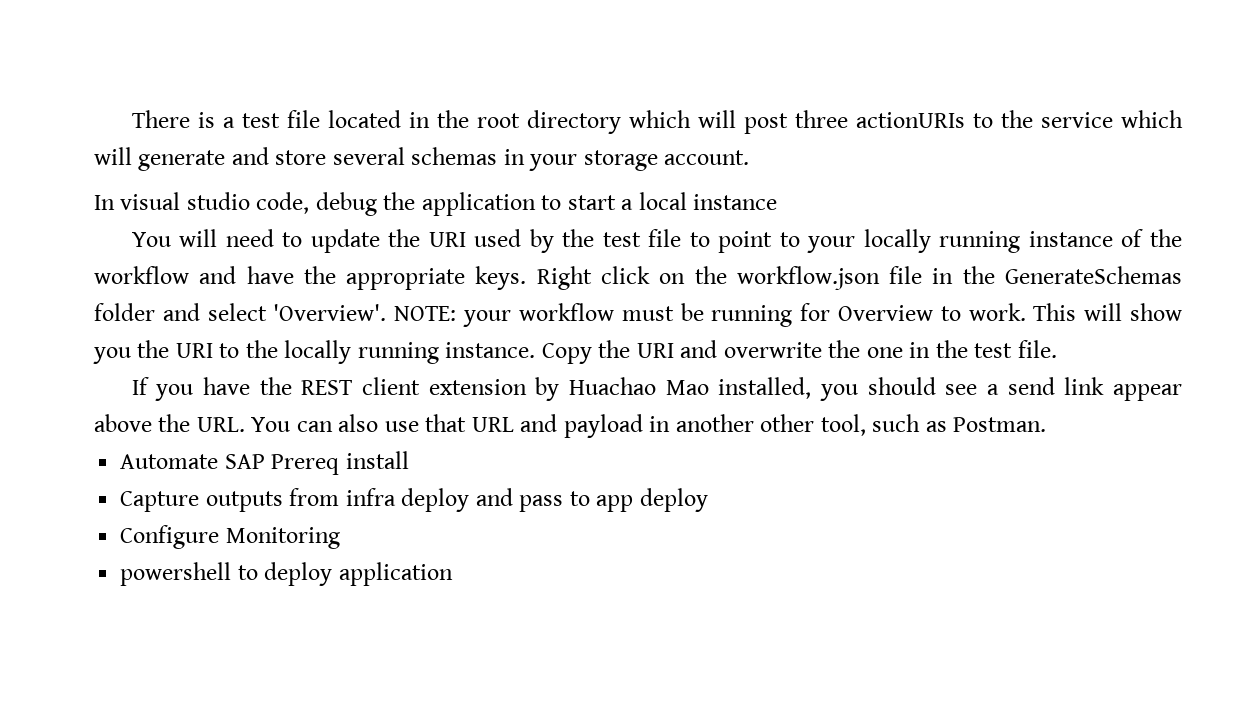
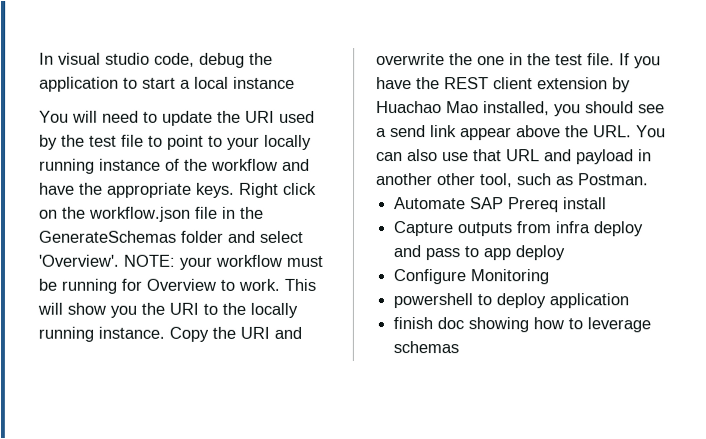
- There is a test file located in the root directory which will post three actionURIs to the service which will generate and store several schemas in your storage account.
- Copy the URI and overwrite the one in the test file.
- If you have the REST client extension by Huachao Mao installed, you should see a send link appear above the URL. You can also use that URL and payload in another other tool, such as Postman.
+ Copy the URI and overwrite the one in the test file. If you have the REST client extension by Huachao Mao installed, you should see a send link appear above the URL. You can also use that URL and payload in another other tool, such as Postman.
+ finish doc showing how to leverage schemas

